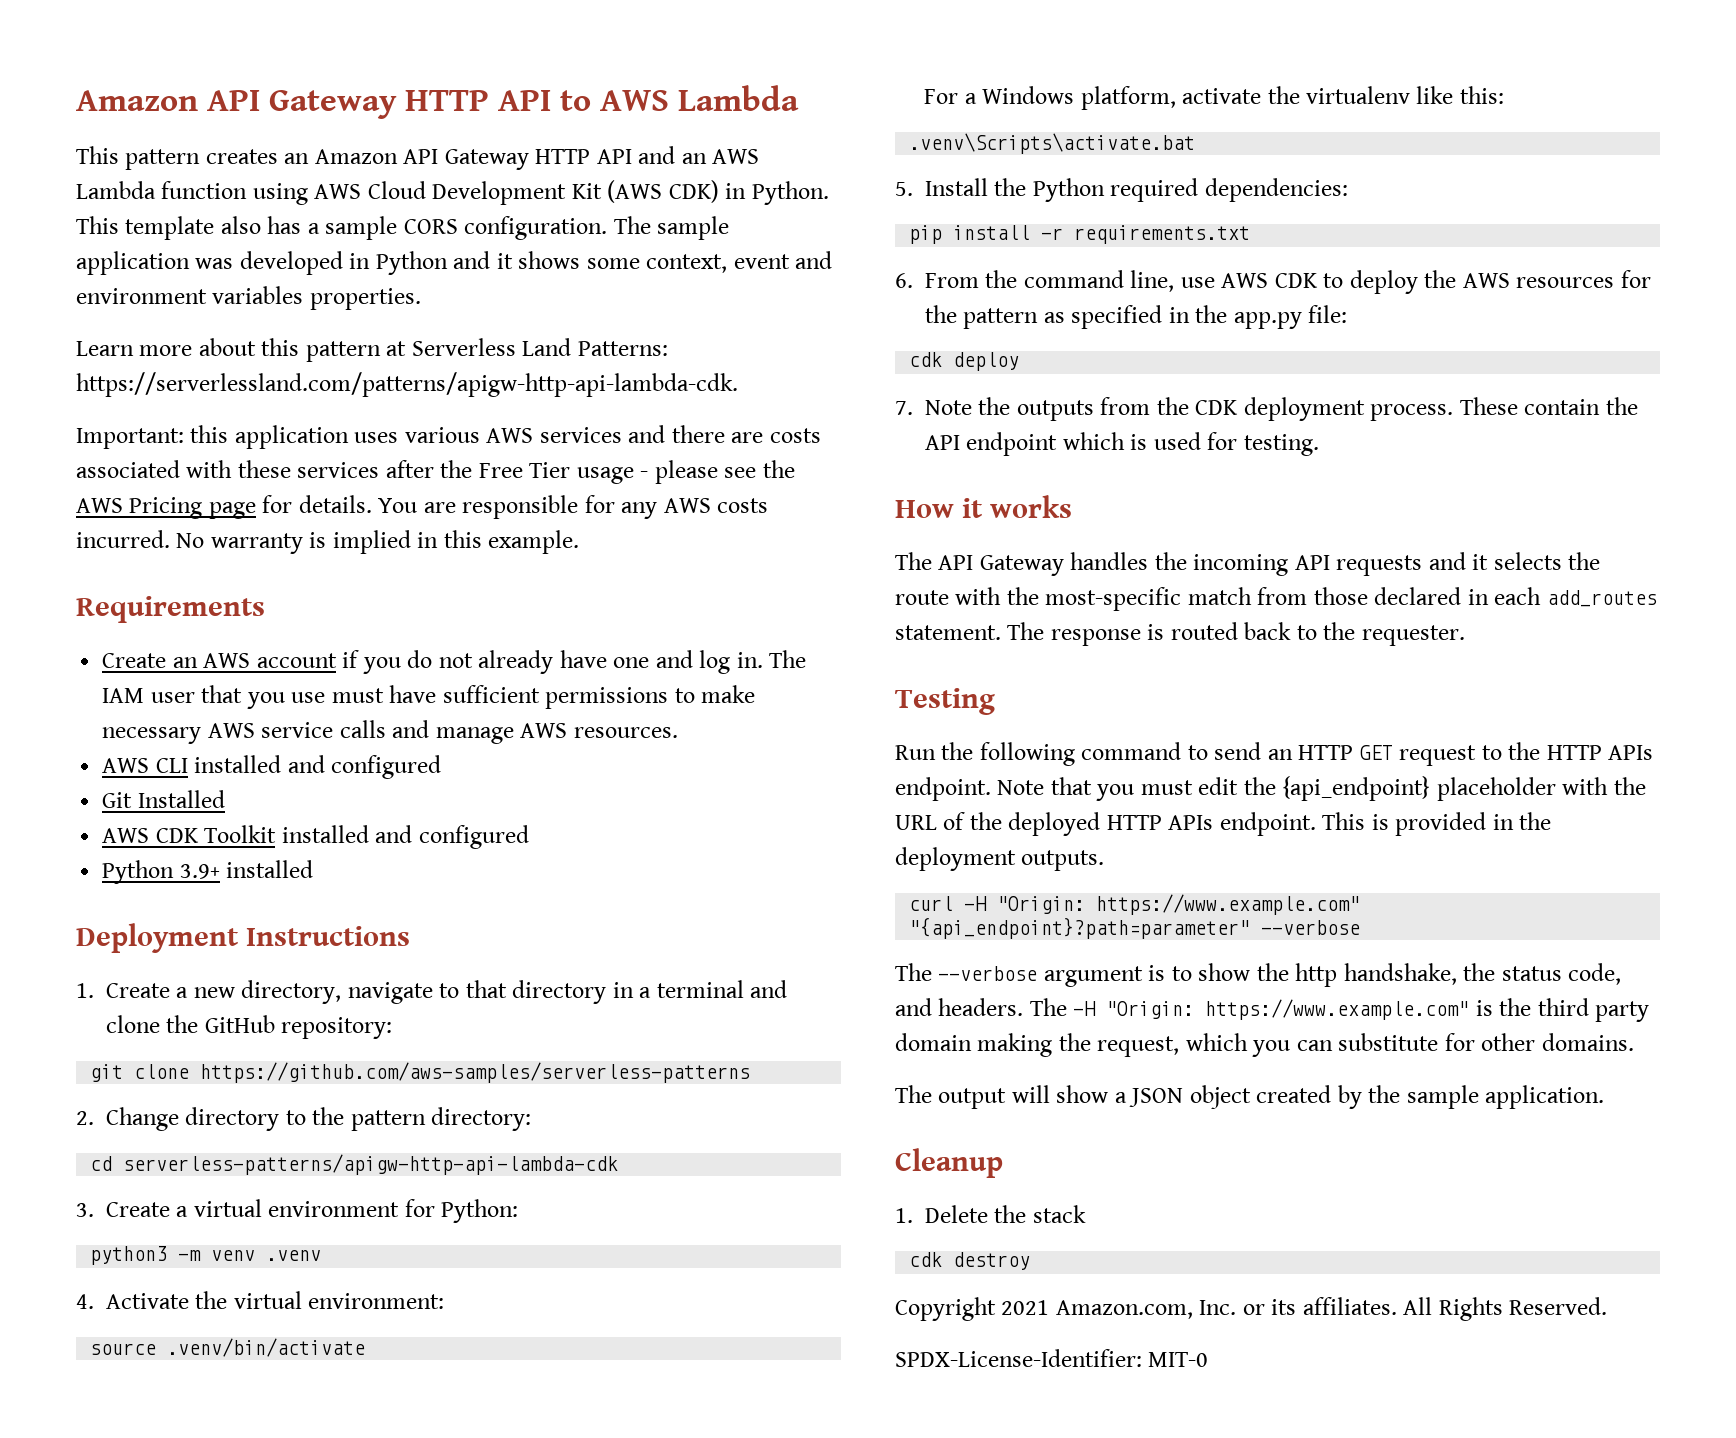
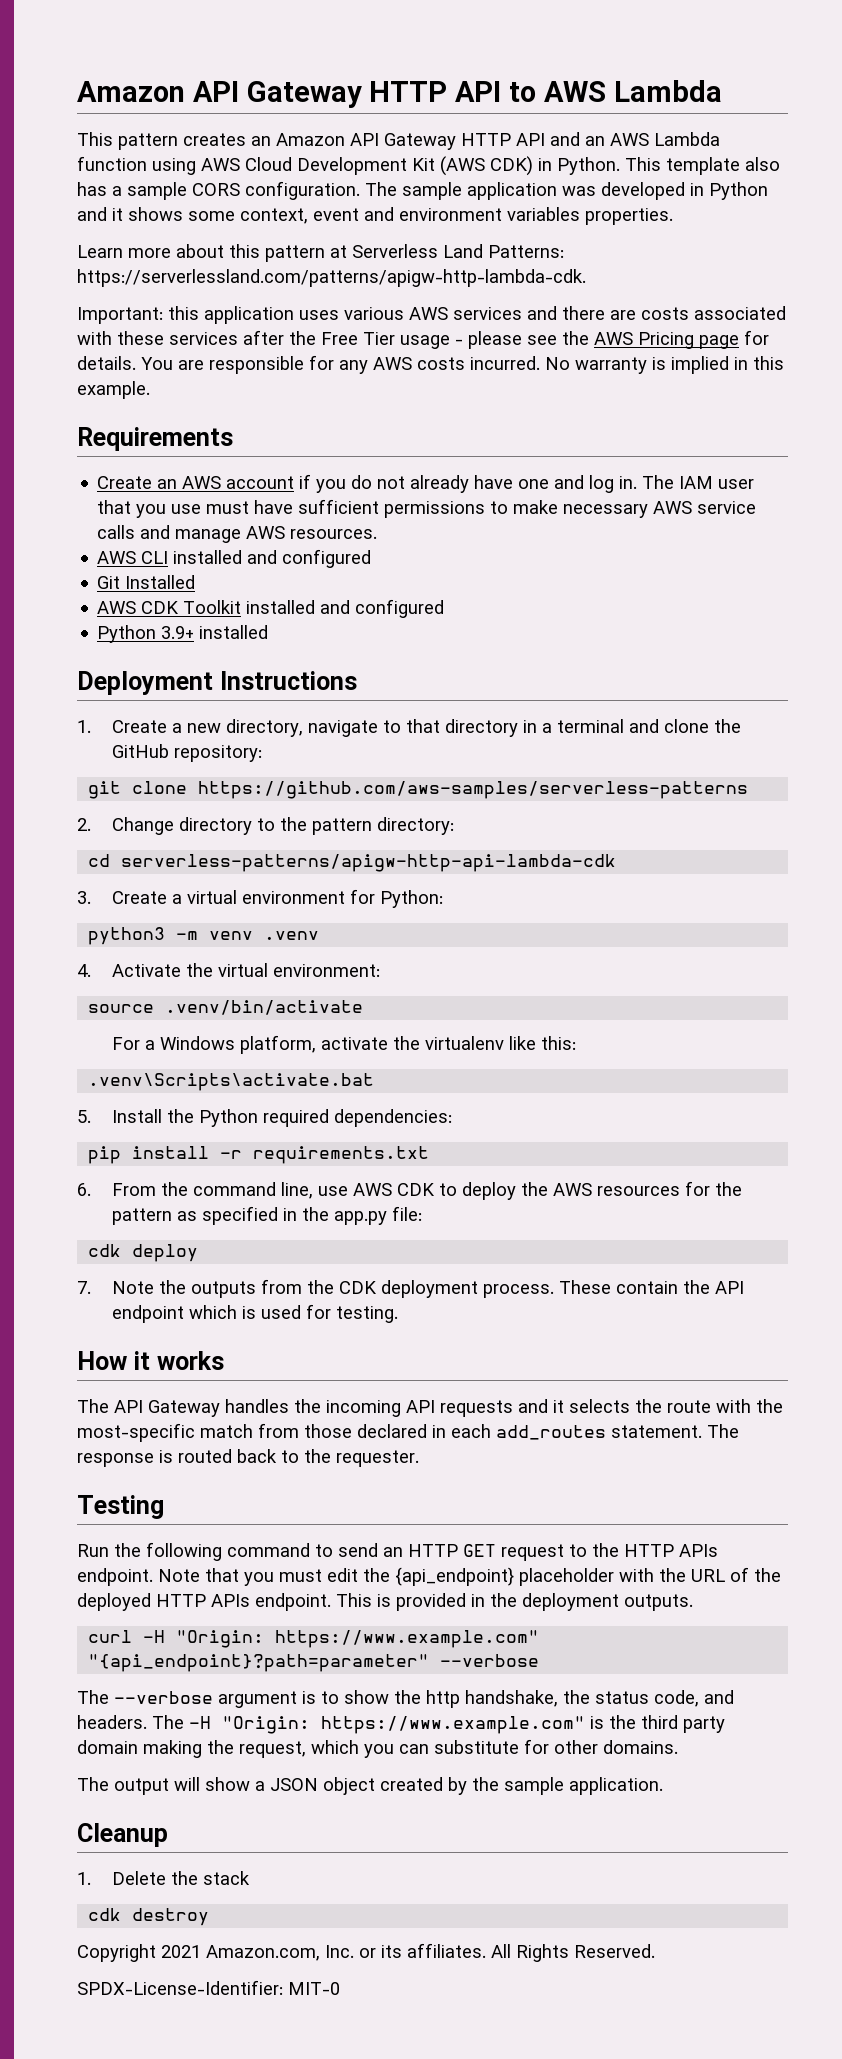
- Learn more about this pattern at Serverless Land Patterns: https://serverlessland.com/patterns/apigw-http-api-lambda-cdk.
+ Learn more about this pattern at Serverless Land Patterns: https://serverlessland.com/patterns/apigw-http-lambda-cdk.

